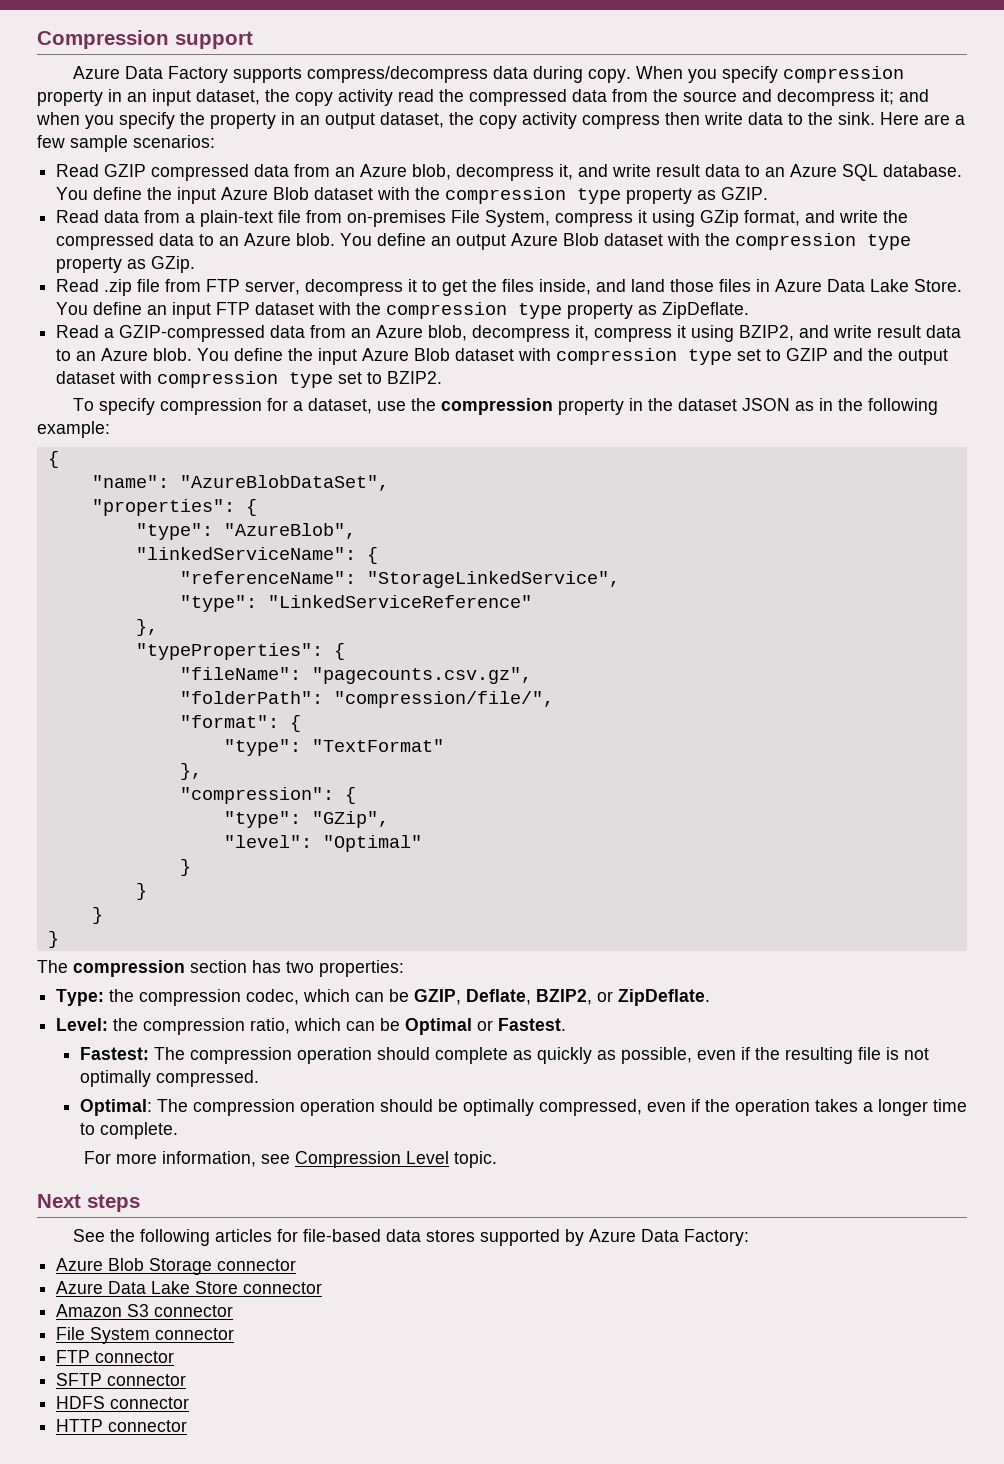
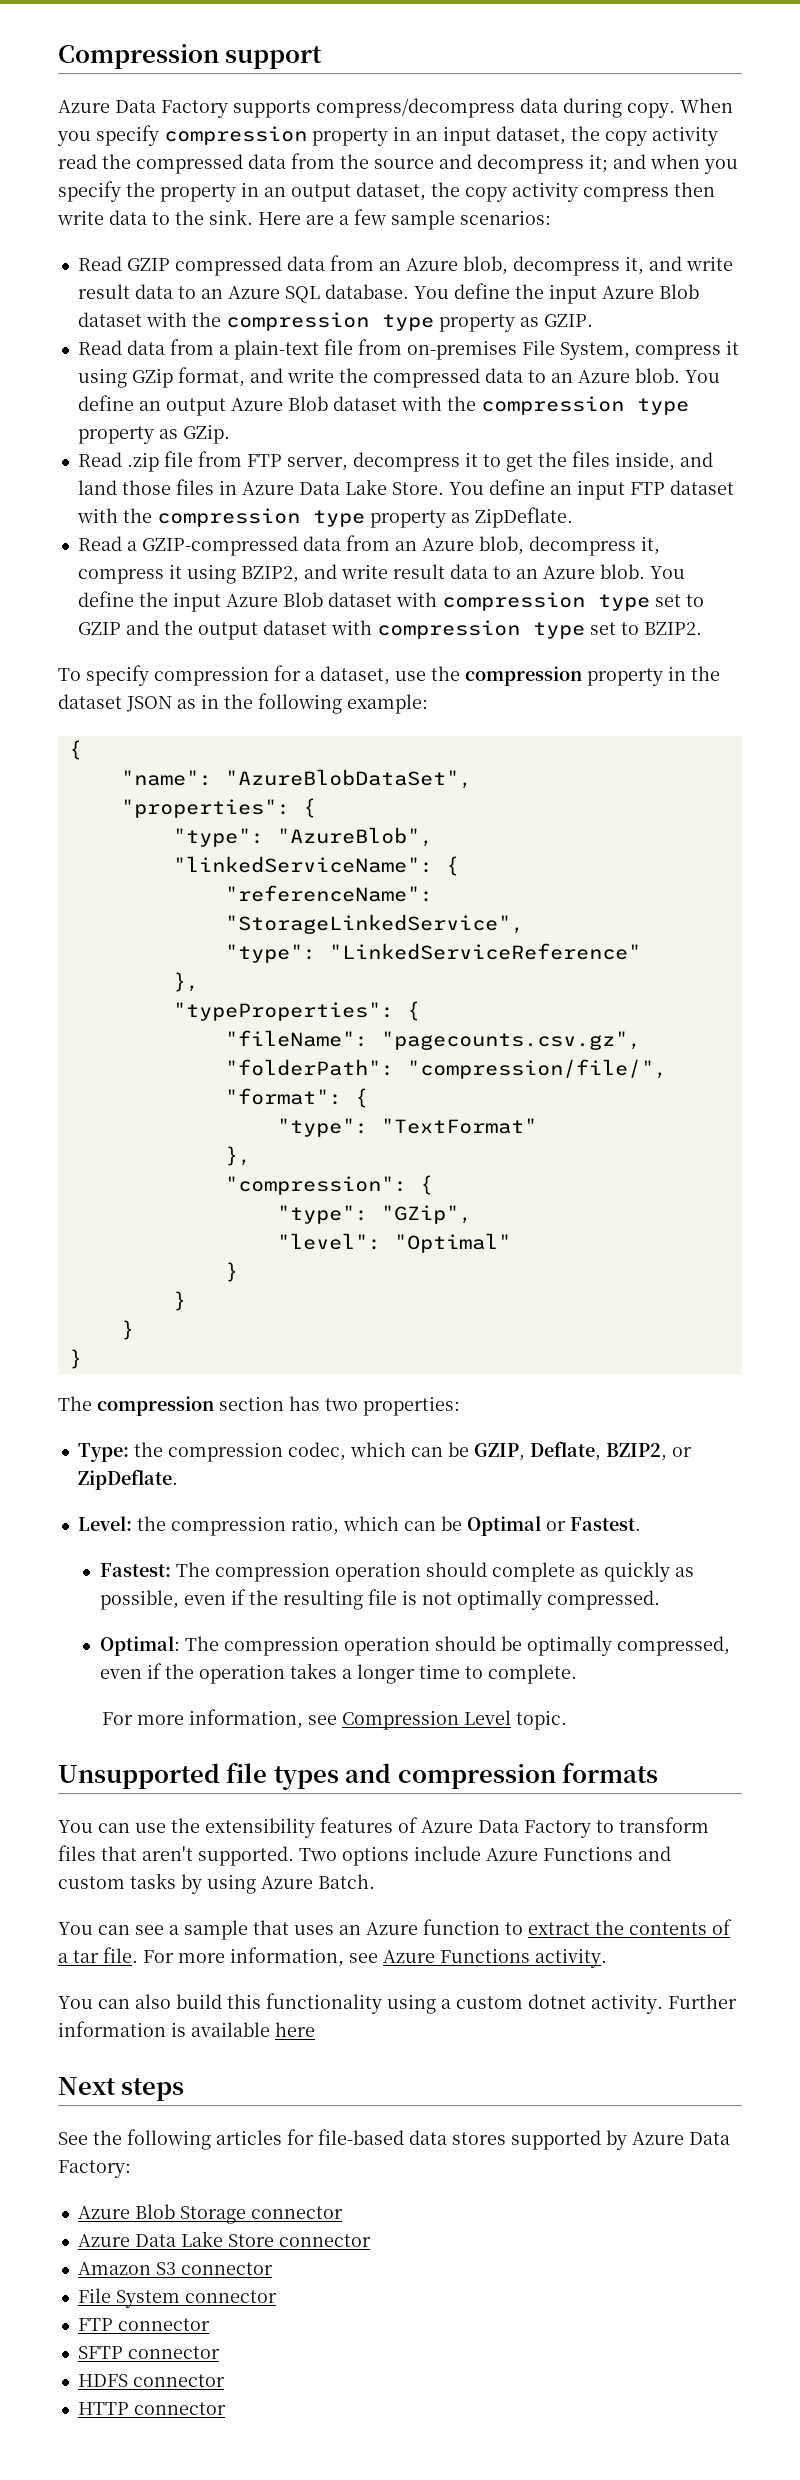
+ Unsupported file types and compression formats
+ You can use the extensibility features of Azure Data Factory to transform files that aren't supported. Two options include Azure Functions and custom tasks by using Azure Batch.
+ You can see a sample that uses an Azure function to extract the contents of a tar file. For more information, see Azure Functions activity.
+ You can also build this functionality using a custom dotnet activity. Further information is available here

